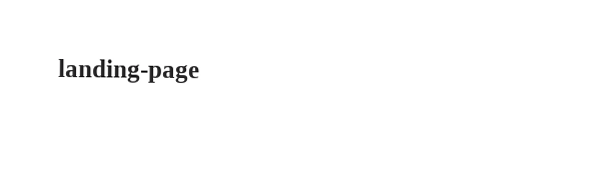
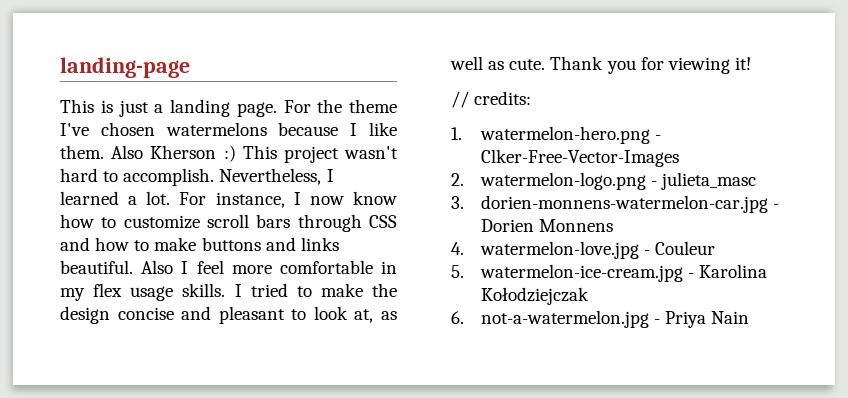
+ This is just a landing page. For the theme I've chosen watermelons because I like them. Also Kherson :) This project wasn't hard to accomplish. Nevertheless, I learned a lot. For instance, I now know how to customize scroll bars through CSS and how to make buttons and links beautiful. Also I feel more comfortable in my flex usage skills. I tried to make the design concise and pleasant to look at, as well as cute. Thank you for viewing it!
+ // credits:
+ 1. watermelon-hero.png - Clker-Free-Vector-Images
+ 2. watermelon-logo.png - julieta_masc
+ 3. dorien-monnens-watermelon-car.jpg - Dorien Monnens
+ 4. watermelon-love.jpg - Couleur
+ 5. watermelon-ice-cream.jpg - Karolina Kołodziejczak
+ 6. not-a-watermelon.jpg - Priya Nain

